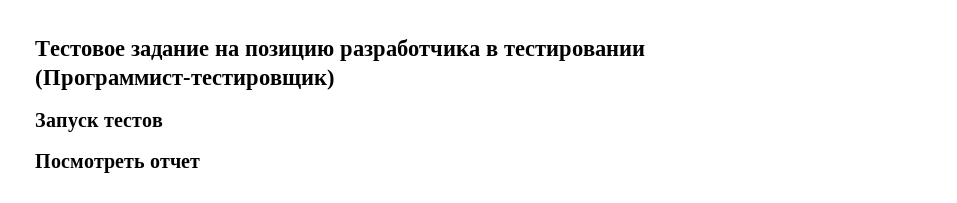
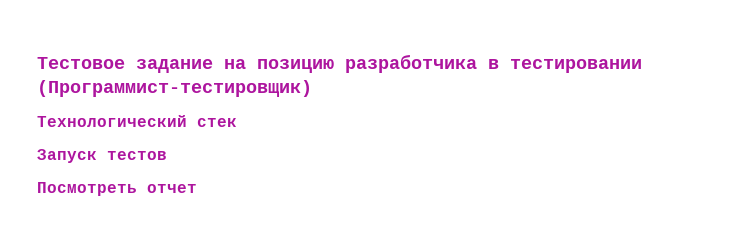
+ Технологический стек

